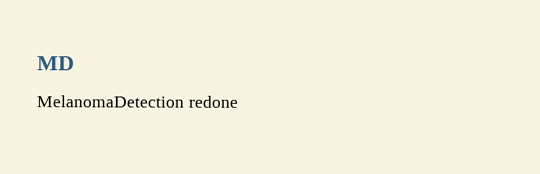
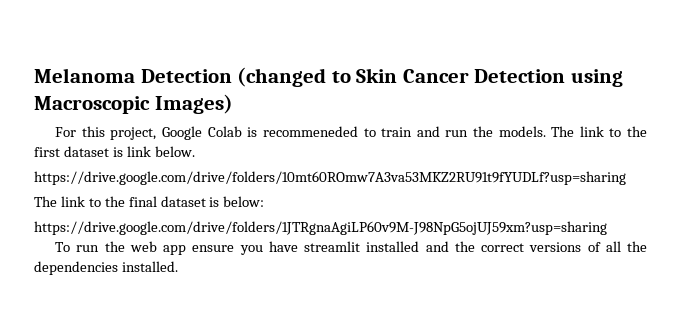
- MD
- MelanomaDetection redone
+ Melanoma Detection (changed to Skin Cancer Detection using Macroscopic Images)
+ For this project, Google Colab is recommeneded to train and run the models. The link to the first dataset is link below.
+ https://drive.google.com/drive/folders/10mt60ROmw7A3va53MKZ2RU91t9fYUDLf?usp=sharing
+ The link to the final dataset is below:
+ https://drive.google.com/drive/folders/1JTRgnaAgiLP60v9M-J98NpG5ojUJ59xm?usp=sharing
+ To run the web app ensure you have streamlit installed and the correct versions of all the dependencies installed.

